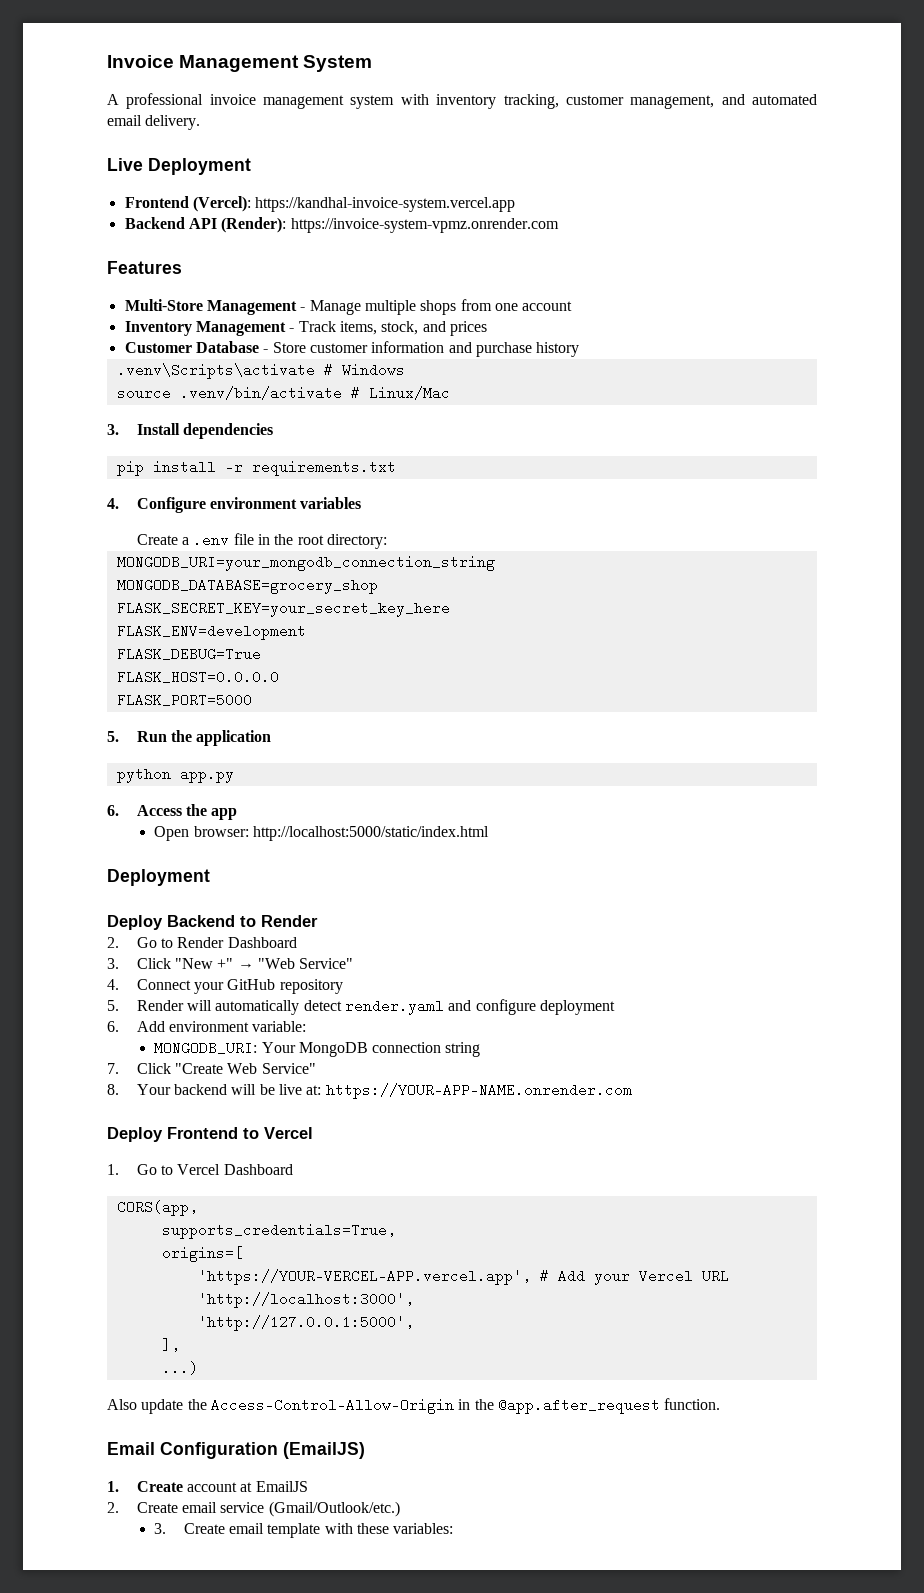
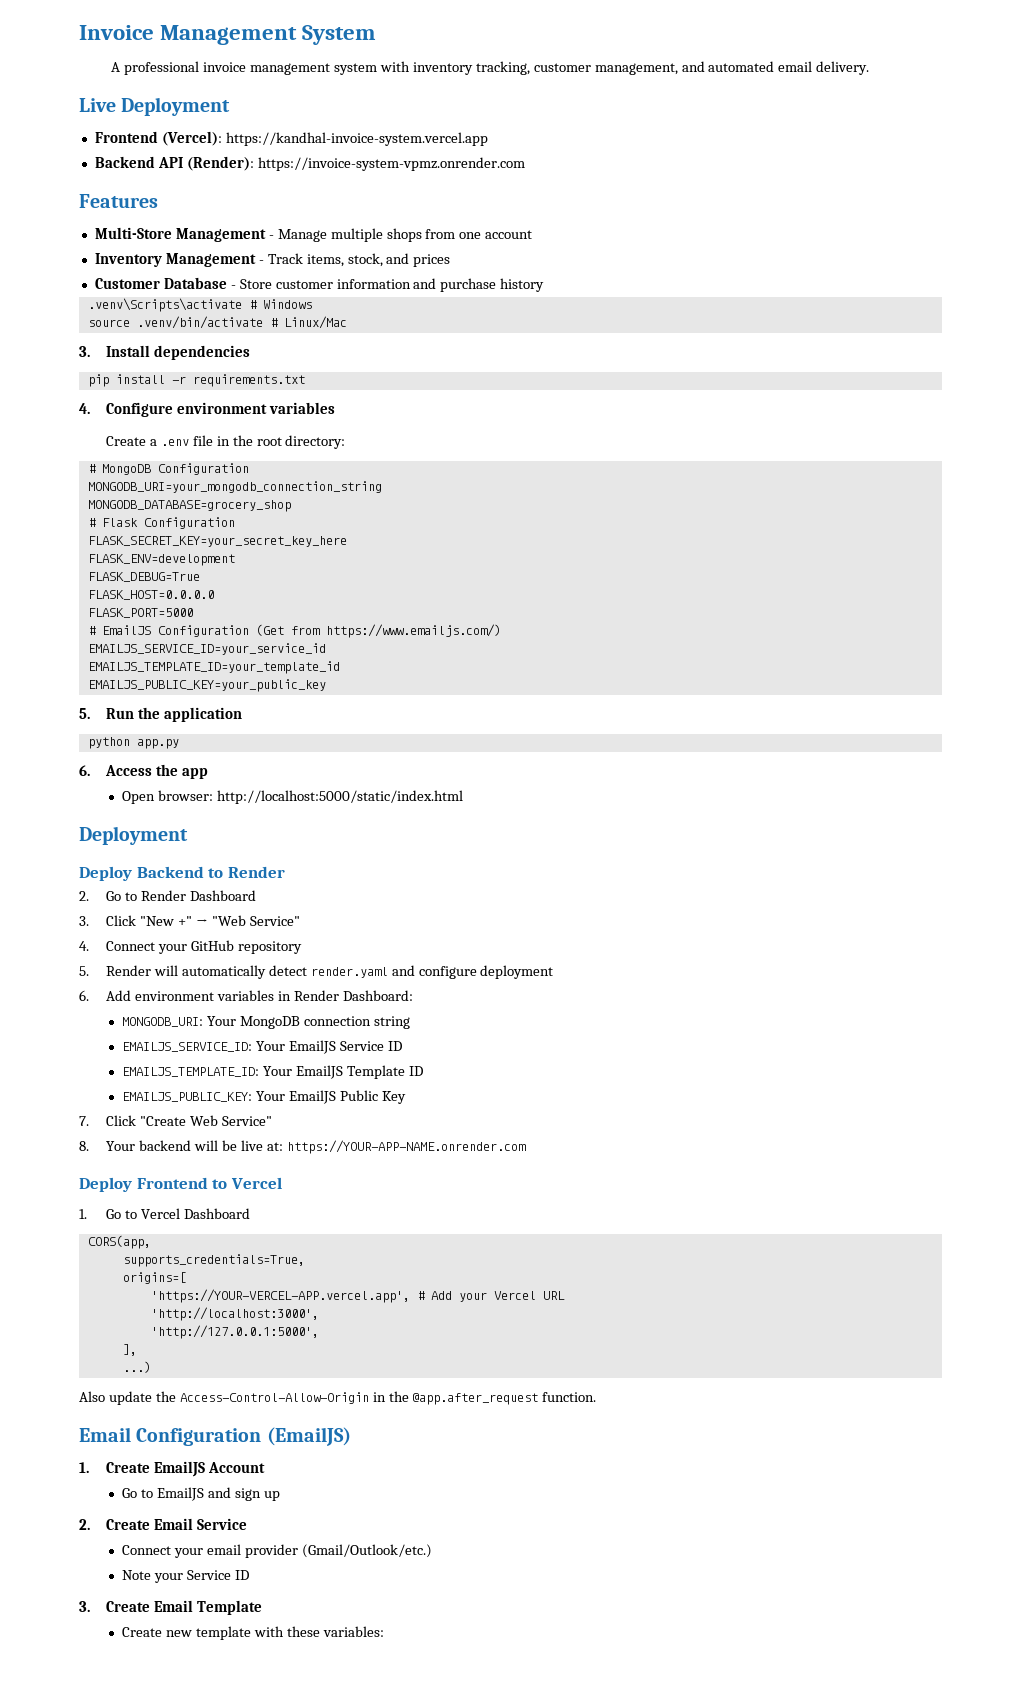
+ # MongoDB Configuration
+ # Flask Configuration
+ # EmailJS Configuration (Get from https://www.emailjs.com/)
+ EMAILJS_SERVICE_ID=your_service_id
+ EMAILJS_TEMPLATE_ID=your_template_id
+ EMAILJS_PUBLIC_KEY=your_public_key
- 6. Add environment variable:
+ 6. Add environment variables in Render Dashboard:
+ EMAILJS_SERVICE_ID: Your EmailJS Service ID
+ EMAILJS_TEMPLATE_ID: Your EmailJS Template ID
+ EMAILJS_PUBLIC_KEY: Your EmailJS Public Key
- 1. Create account at EmailJS
- 2. Create email service (Gmail/Outlook/etc.)
- 3. Create email template with these variables:
+ 1. Create EmailJS Account
+ Go to EmailJS and sign up
+ 2. Create Email Service
+ Connect your email provider (Gmail/Outlook/etc.)
+ Note your Service ID
+ 3. Create Email Template
+ Create new template with these variables:

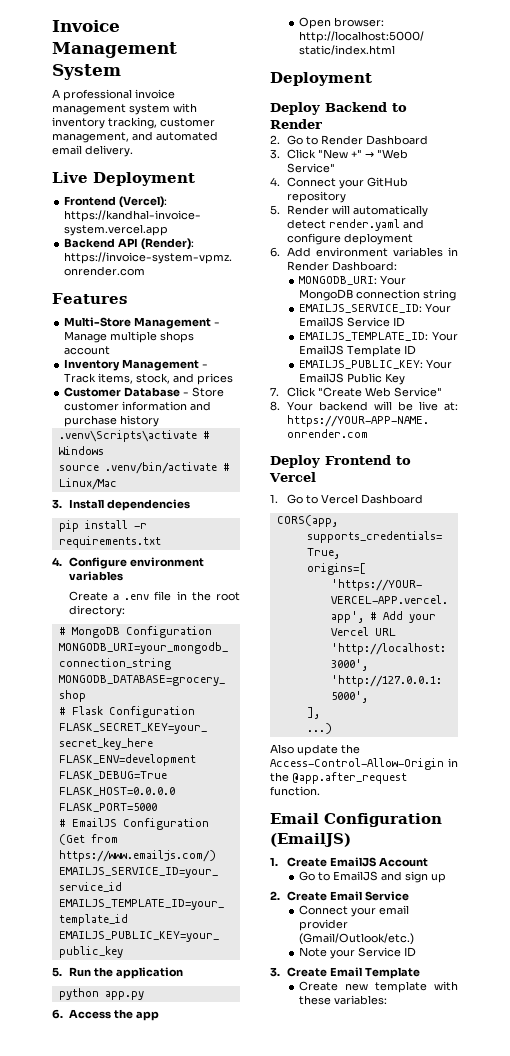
- Multi-Store Management - Manage multiple shops from one account
+ Multi-Store Management - Manage multiple shops account

